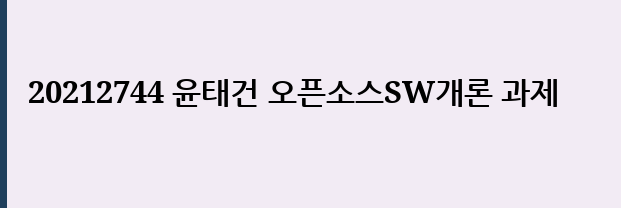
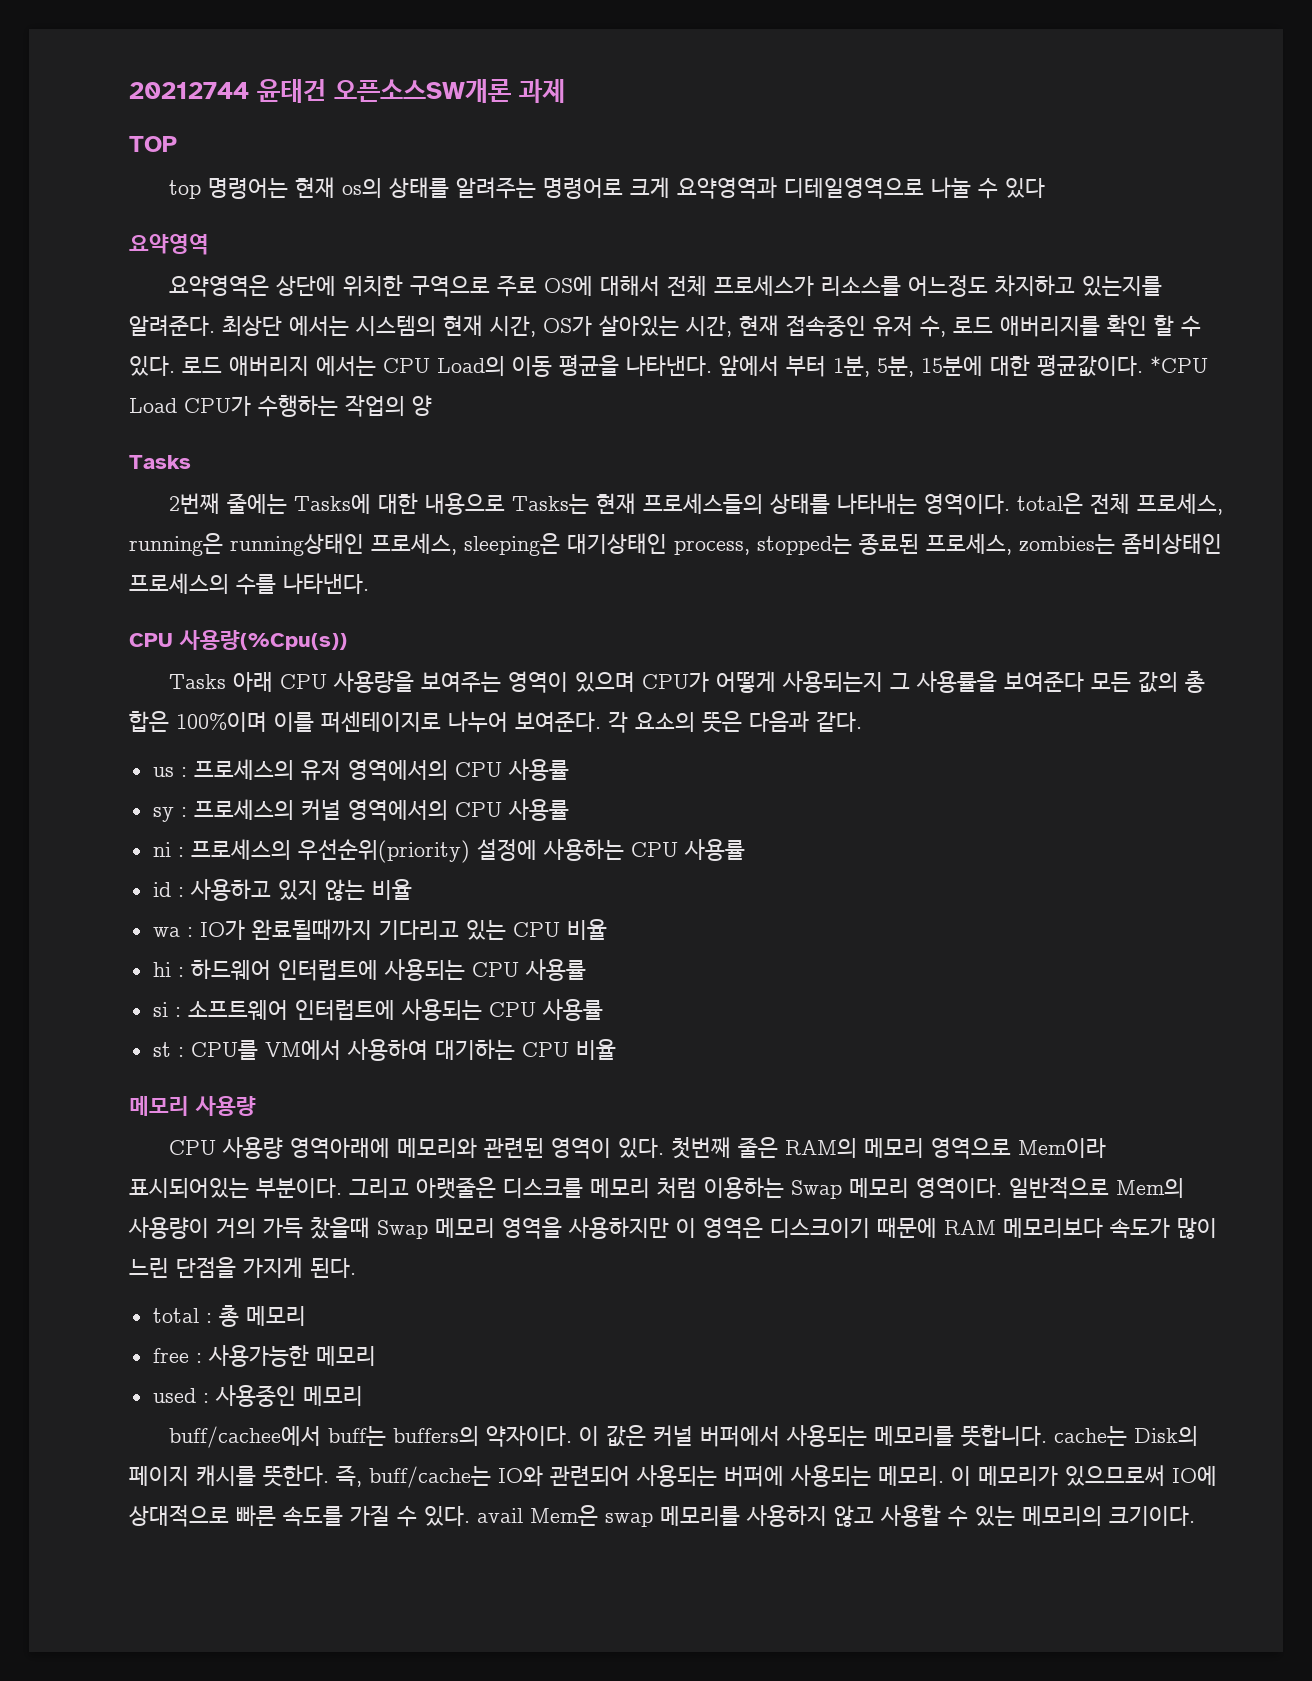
+ TOP
+ top 명령어는 현재 os의 상태를 알려주는 명령어로 크게 요약영역과 디테일영역으로 나눌 수 있다
+ 요약영역
+ 요약영역은 상단에 위치한 구역으로 주로 OS에 대해서 전체 프로세스가 리소스를 어느정도 차지하고 있는지를 알려준다. 최상단 에서는 시스템의 현재 시간, OS가 살아있는 시간, 현재 접속중인 유저 수, 로드 애버리지를 확인 할 수 있다. 로드 애버리지 에서는 CPU Load의 이동 평균을 나타낸다. 앞에서 부터 1분, 5분, 15분에 대한 평균값이다. *CPU Load CPU가 수행하는 작업의 양
+ Tasks
+ 2번째 줄에는 Tasks에 대한 내용으로 Tasks는 현재 프로세스들의 상태를 나타내는 영역이다. total은 전체 프로세스, running은 running상태인 프로세스, sleeping은 대기상태인 process, stopped는 종료된 프로세스, zombies는 좀비상태인 프로세스의 수를 나타낸다.
+ CPU 사용량(%Cpu(s))
+ Tasks 아래 CPU 사용량을 보여주는 영역이 있으며 CPU가 어떻게 사용되는지 그 사용률을 보여준다 모든 값의 총 합은 100%이며 이를 퍼센테이지로 나누어 보여준다. 각 요소의 뜻은 다음과 같다.
+ us : 프로세스의 유저 영역에서의 CPU 사용률
+ sy : 프로세스의 커널 영역에서의 CPU 사용률
+ ni : 프로세스의 우선순위(priority) 설정에 사용하는 CPU 사용률
+ id : 사용하고 있지 않는 비율
+ wa : IO가 완료될때까지 기다리고 있는 CPU 비율
+ hi : 하드웨어 인터럽트에 사용되는 CPU 사용률
+ si : 소프트웨어 인터럽트에 사용되는 CPU 사용률
+ st : CPU를 VM에서 사용하여 대기하는 CPU 비율
+ 메모리 사용량
+ CPU 사용량 영역아래에 메모리와 관련된 영역이 있다. 첫번째 줄은 RAM의 메모리 영역으로 Mem이라 표시되어있는 부분이다. 그리고 아랫줄은 디스크를 메모리 처럼 이용하는 Swap 메모리 영역이다. 일반적으로 Mem의 사용량이 거의 가득 찼을때 Swap 메모리 영역을 사용하지만 이 영역은 디스크이기 때문에 RAM 메모리보다 속도가 많이 느린 단점을 가지게 된다.
+ total : 총 메모리
+ free : 사용가능한 메모리
+ used : 사용중인 메모리
+ buff/cachee에서 buff는 buffers의 약자이다. 이 값은 커널 버퍼에서 사용되는 메모리를 뜻합니다. cache는 Disk의 페이지 캐시를 뜻한다. 즉, buff/cache는 IO와 관련되어 사용되는 버퍼에 사용되는 메모리. 이 메모리가 있으므로써 IO에 상대적으로 빠른 속도를 가질 수 있다. avail Mem은 swap 메모리를 사용하지 않고 사용할 수 있는 메모리의 크기이다.

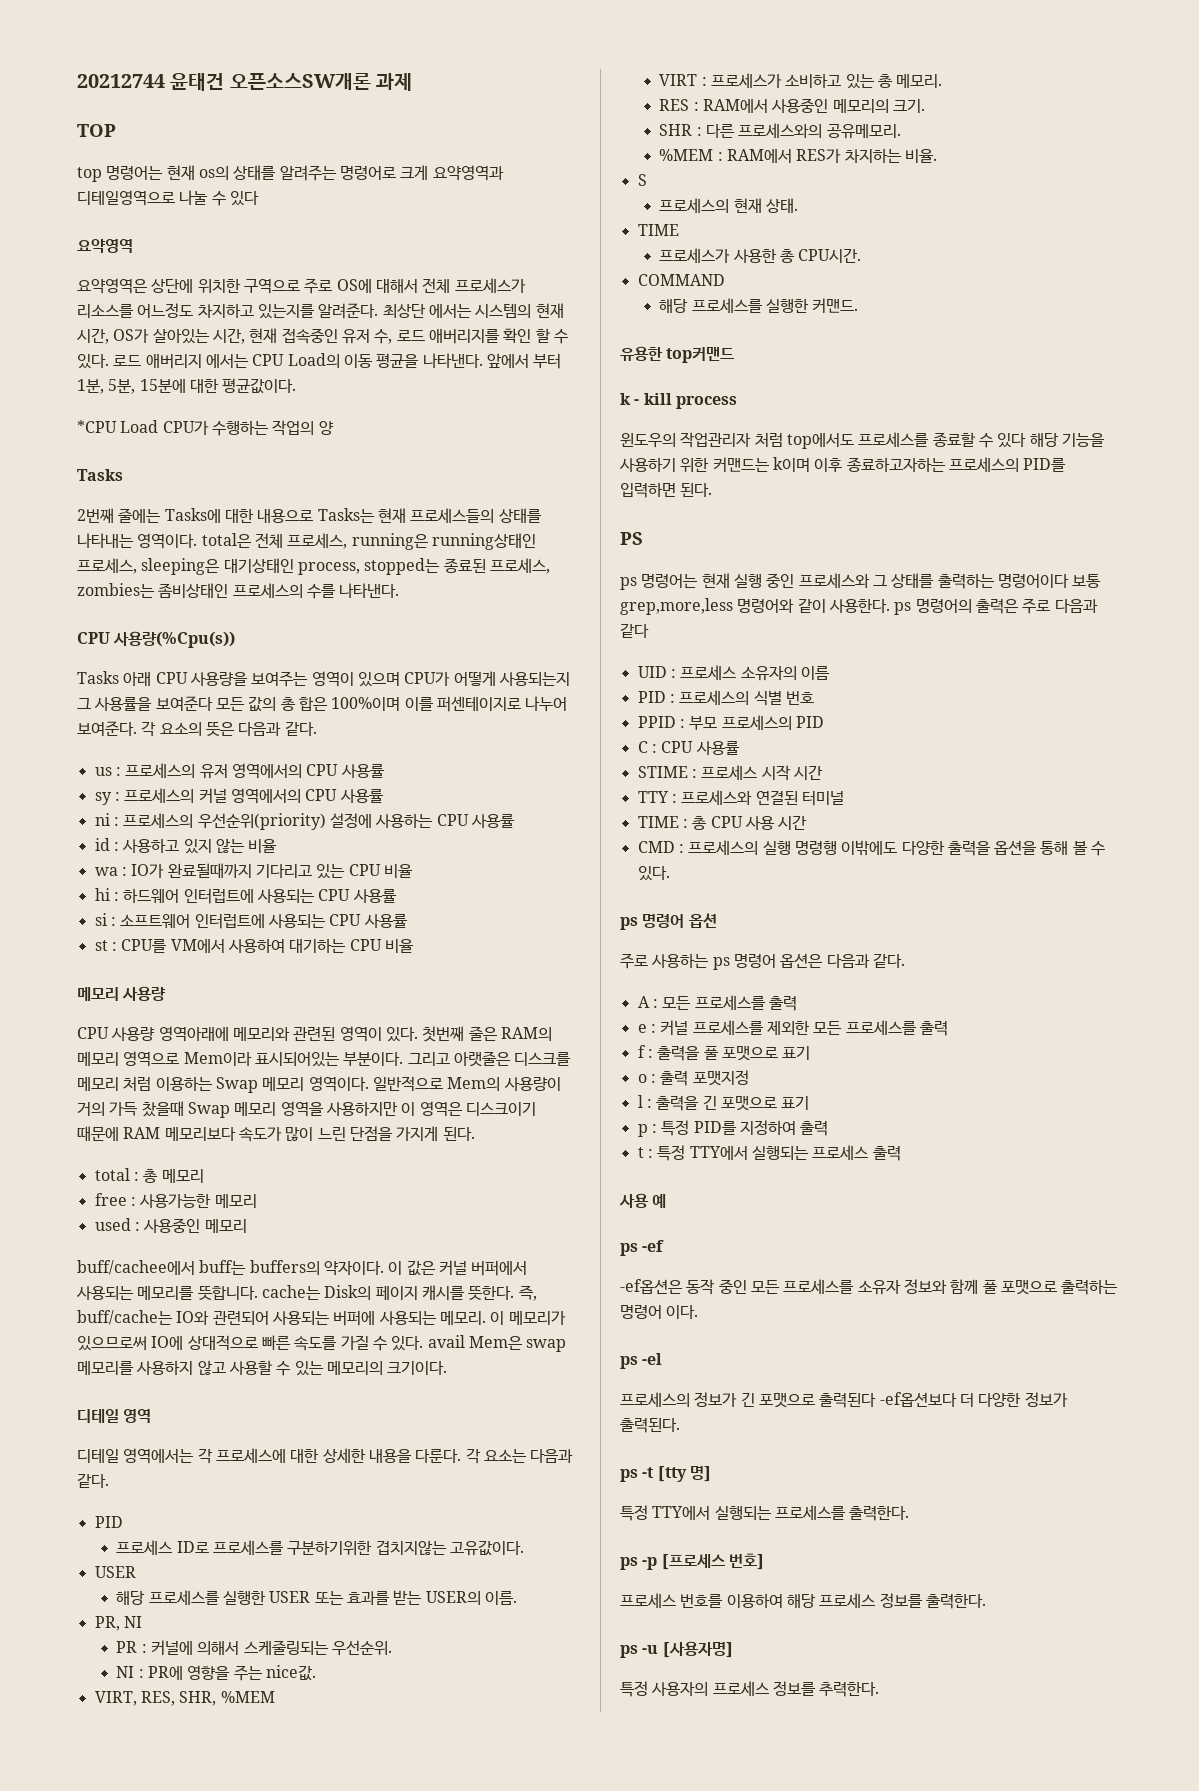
- 앞에서 부터 1분, 5분, 15분에 대한 평균값이다. *CPU Load CPU가 수행하는 작업의 양
+ 앞에서 부터 1분, 5분, 15분에 대한 평균값이다.
+ *CPU Load CPU가 수행하는 작업의 양
+ 디테일 영역
+ 디테일 영역에서는 각 프로세스에 대한 상세한 내용을 다룬다. 각 요소는 다음과 같다.
+ PID
+ 프로세스 ID로 프로세스를 구분하기위한 겹치지않는 고유값이다.
+ USER
+ 해당 프로세스를 실행한 USER 또는 효과를 받는 USER의 이름.
+ PR, NI
+ PR : 커널에 의해서 스케줄링되는 우선순위.
+ NI : PR에 영향을 주는 nice값.
+ VIRT, RES, SHR, %MEM
+ VIRT : 프로세스가 소비하고 있는 총 메모리.
+ RES : RAM에서 사용중인 메모리의 크기.
+ SHR : 다른 프로세스와의 공유메모리.
+ %MEM : RAM에서 RES가 차지하는 비율.
+ S
+ 프로세스의 현재 상태.
+ TIME
+ 프로세스가 사용한 총 CPU시간.
+ COMMAND
+ 해당 프로세스를 실행한 커맨드.
+ 유용한 top커맨드
+ k - kill process
+ 윈도우의 작업관리자 처럼 top에서도 프로세스를 종료할 수 있다 해당 기능을 사용하기 위한 커맨드는 k이며 이후 종료하고자하는 프로세스의 PID를 입력하면 된다.
+ PS
+ ps 명령어는 현재 실행 중인 프로세스와 그 상태를 출력하는 명령어이다 보통 grep,more,less 명령어와 같이 사용한다. ps 명령어의 출력은 주로 다음과 같다
+ UID : 프로세스 소유자의 이름
+ PID : 프로세스의 식별 번호
+ PPID : 부모 프로세스의 PID
+ C : CPU 사용률
+ STIME : 프로세스 시작 시간
+ TTY : 프로세스와 연결된 터미널
+ TIME : 총 CPU 사용 시간
+ CMD : 프로세스의 실행 명령행 이밖에도 다양한 출력을 옵션을 통해 볼 수 있다.
+ ps 명령어 옵션
+ 주로 사용하는 ps 명령어 옵션은 다음과 같다.
+ A : 모든 프로세스를 출력
+ e : 커널 프로세스를 제외한 모든 프로세스를 출력
+ f : 출력을 풀 포맷으로 표기
+ o : 출력 포맷지정
+ l : 출력을 긴 포맷으로 표기
+ p : 특정 PID를 지정하여 출력
+ t : 특정 TTY에서 실행되는 프로세스 출력
+ 사용 예
+ ps -ef
+ -ef옵션은 동작 중인 모든 프로세스를 소유자 정보와 함께 풀 포맷으로 출력하는 명령어 이다.
+ ps -el
+ 프로세스의 정보가 긴 포맷으로 출력된다 -ef옵션보다 더 다양한 정보가 출력된다.
+ ps -t [tty 명]
+ 특정 TTY에서 실행되는 프로세스를 출력한다.
+ ps -p [프로세스 번호]
+ 프로세스 번호를 이용하여 해당 프로세스 정보를 출력한다.
+ ps -u [사용자명]
+ 특정 사용자의 프로세스 정보를 추력한다.

